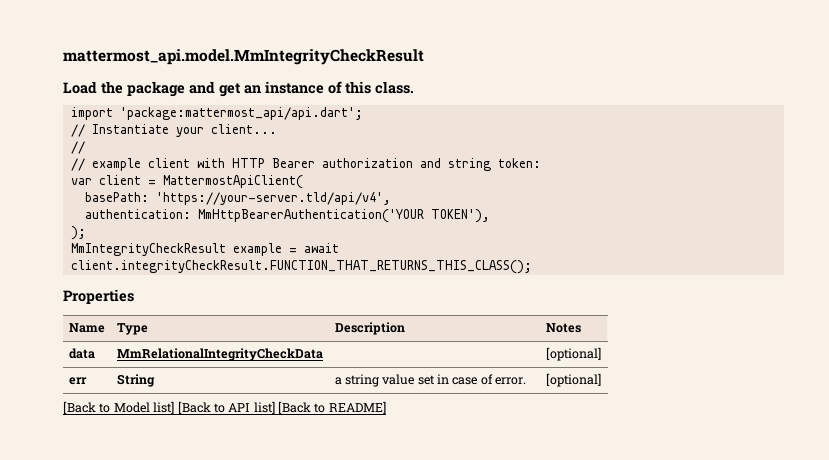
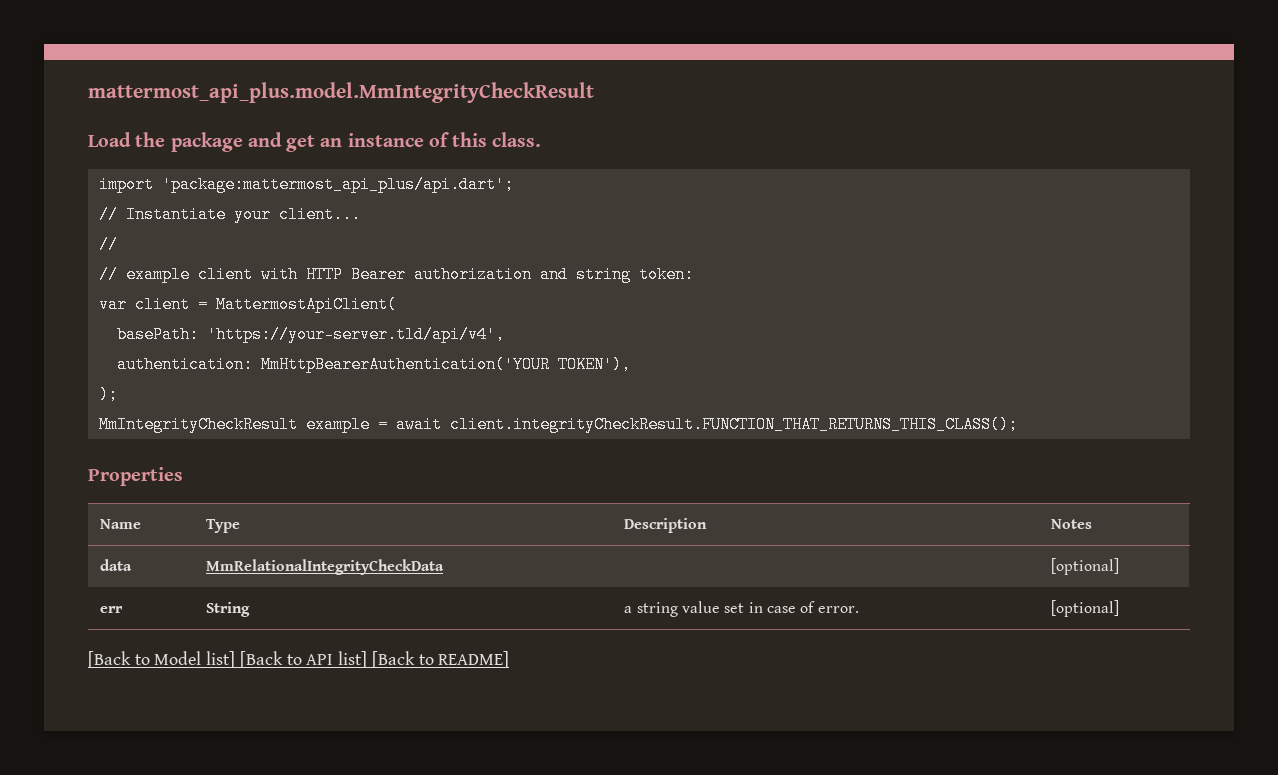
- mattermost_api.model.MmIntegrityCheckResult
+ mattermost_api_plus.model.MmIntegrityCheckResult
- import 'package:mattermost_api/api.dart';
+ import 'package:mattermost_api_plus/api.dart';

